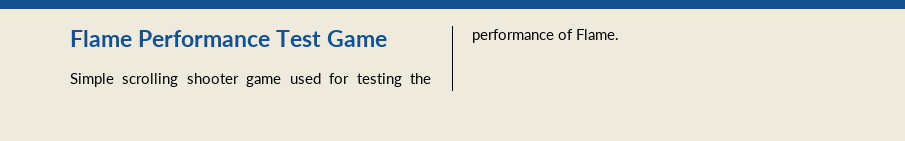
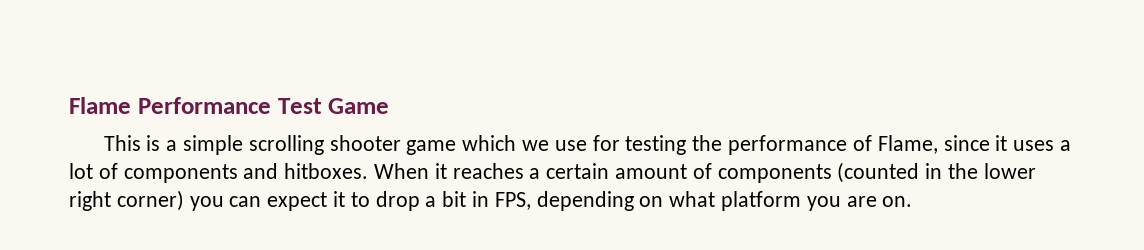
- Simple scrolling shooter game used for testing the performance of Flame.
+ This is a simple scrolling shooter game which we use for testing the performance of Flame, since it uses a lot of components and hitboxes. When it reaches a certain amount of components (counted in the lower right corner) you can expect it to drop a bit in FPS, depending on what platform you are on.

